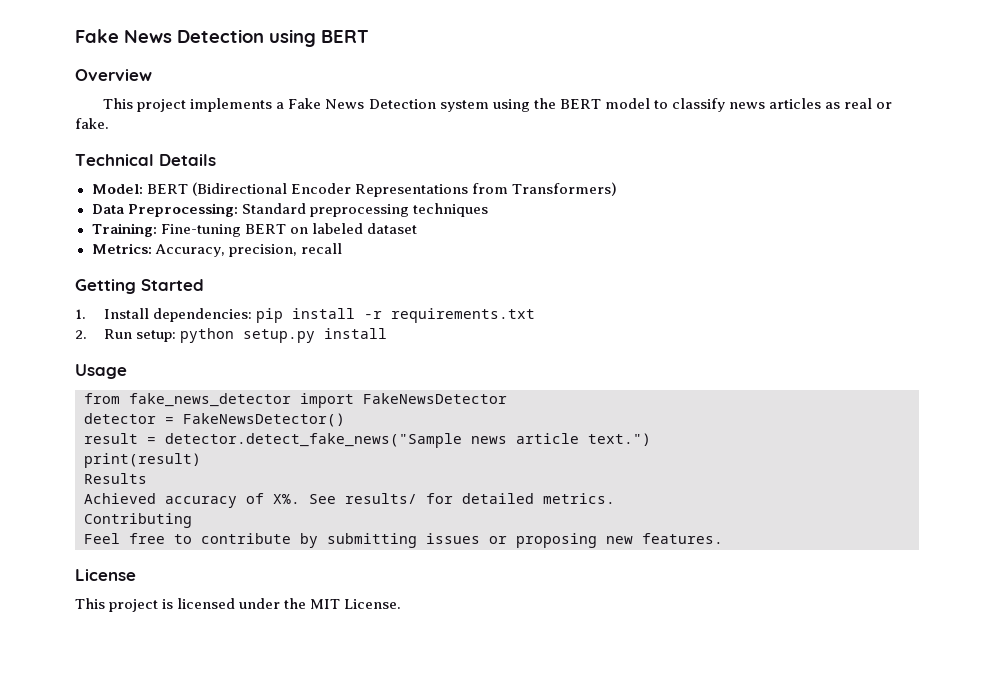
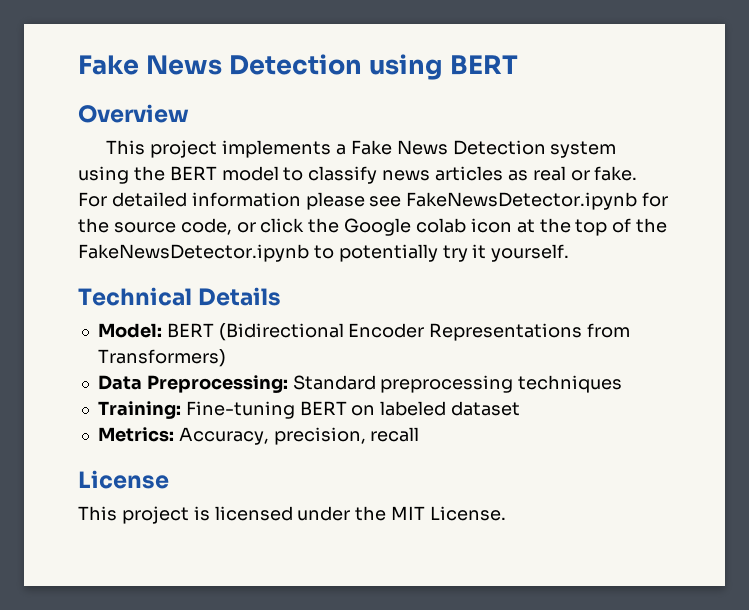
+ For detailed information please see FakeNewsDetector.ipynb for the source code, or click the Google colab icon at the top of the FakeNewsDetector.ipynb to potentially try it yourself.
- Getting Started
- 1. Install dependencies: pip install -r requirements.txt
- 2. Run setup: python setup.py install
- Usage
- from fake_news_detector import FakeNewsDetector
- detector = FakeNewsDetector()
- result = detector.detect_fake_news("Sample news article text.")
- print(result)
- Results
- Achieved accuracy of X%. See results/ for detailed metrics.
- Contributing
- Feel free to contribute by submitting issues or proposing new features.

